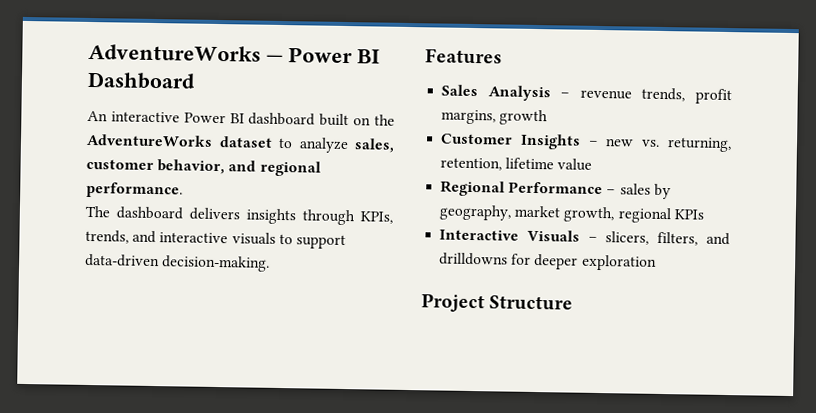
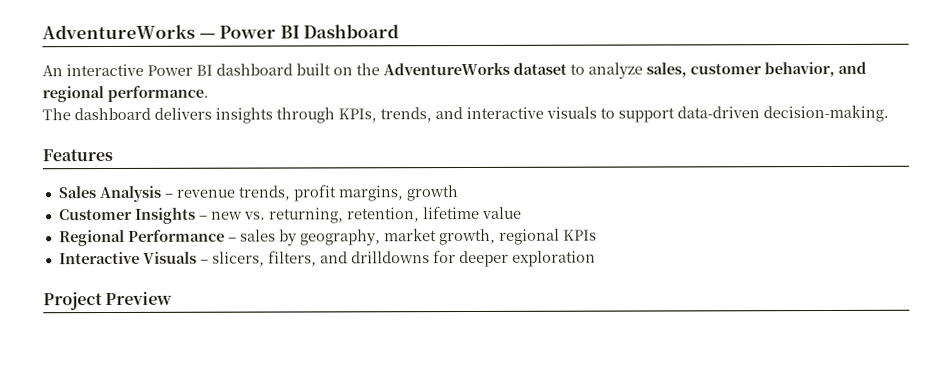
- Project Structure
+ Project Preview

